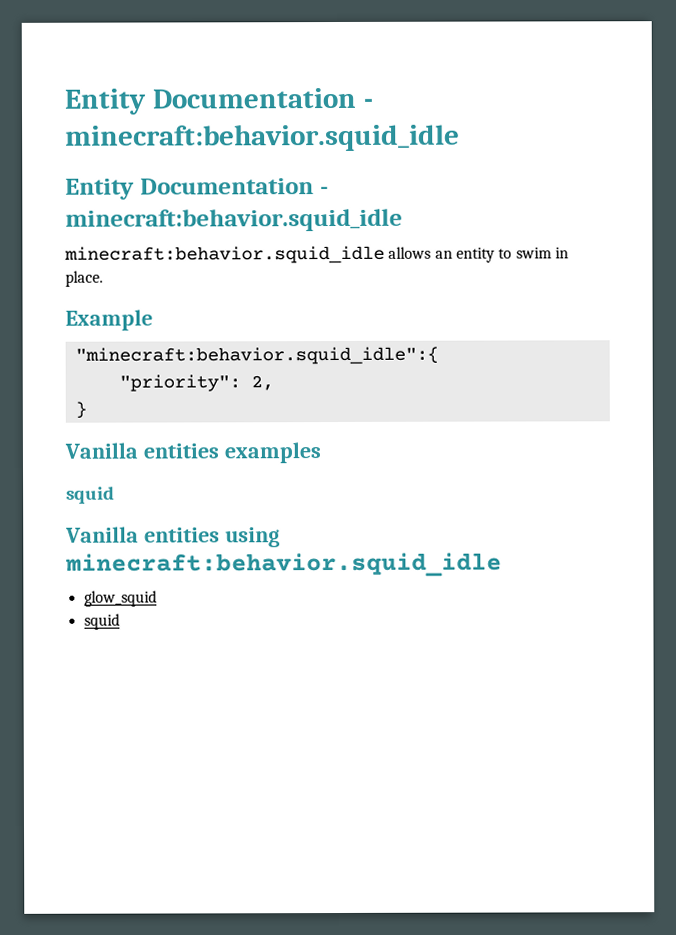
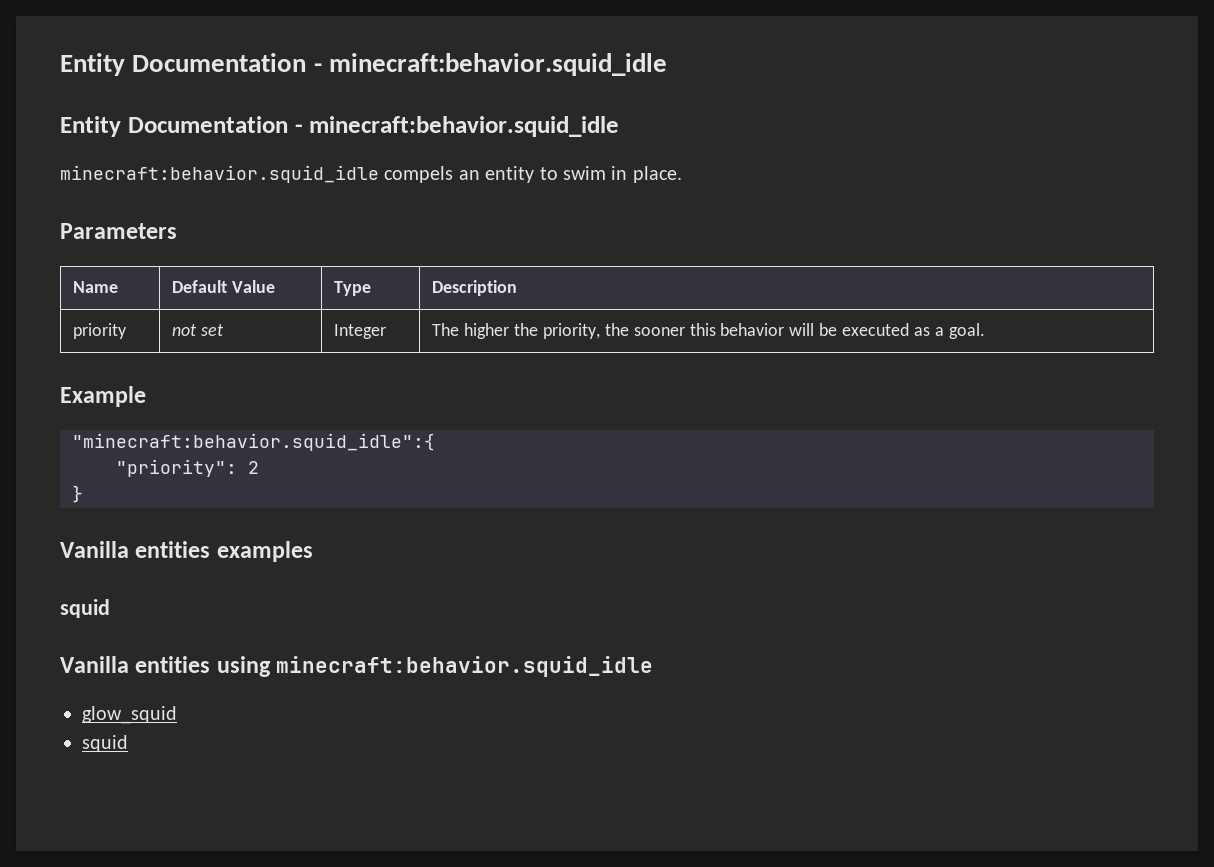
- minecraft:behavior.squid_idle allows an entity to swim in place.
+ minecraft:behavior.squid_idle compels an entity to swim in place.
+ Parameters
+ Name | Default Value | Type | Description
+ priority | not set | Integer | The higher the priority, the sooner this behavior will be executed as a goal.
- "priority": 2,
+ "priority": 2

